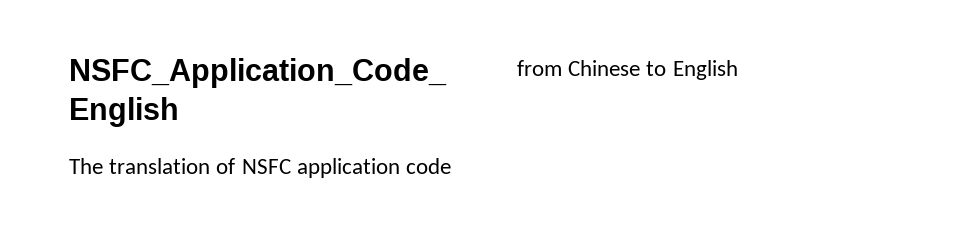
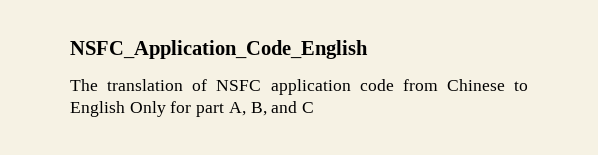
- The translation of NSFC application code from Chinese to English
+ The translation of NSFC application code from Chinese to English Only for part A, B, and C

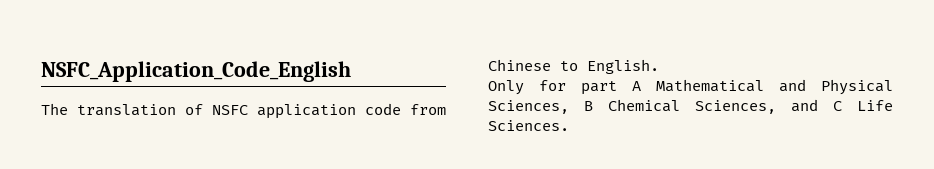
- The translation of NSFC application code from Chinese to English Only for part A, B, and C
+ The translation of NSFC application code from Chinese to English.
+ Only for part A Mathematical and Physical Sciences, B Chemical Sciences, and C Life Sciences.

